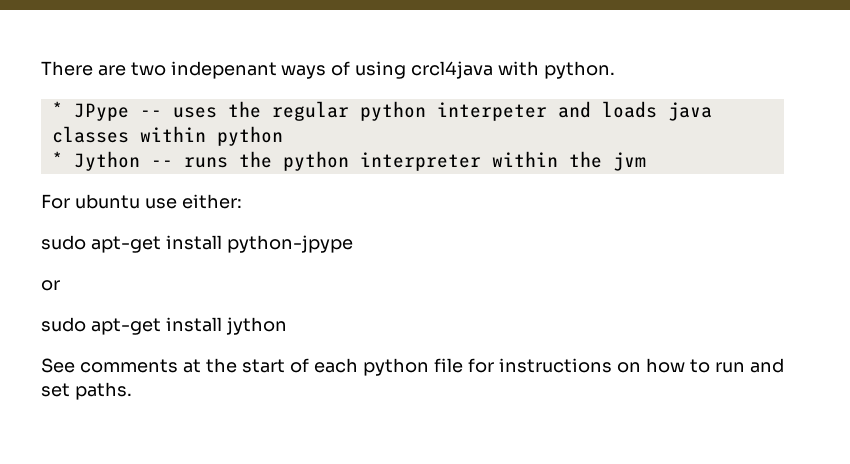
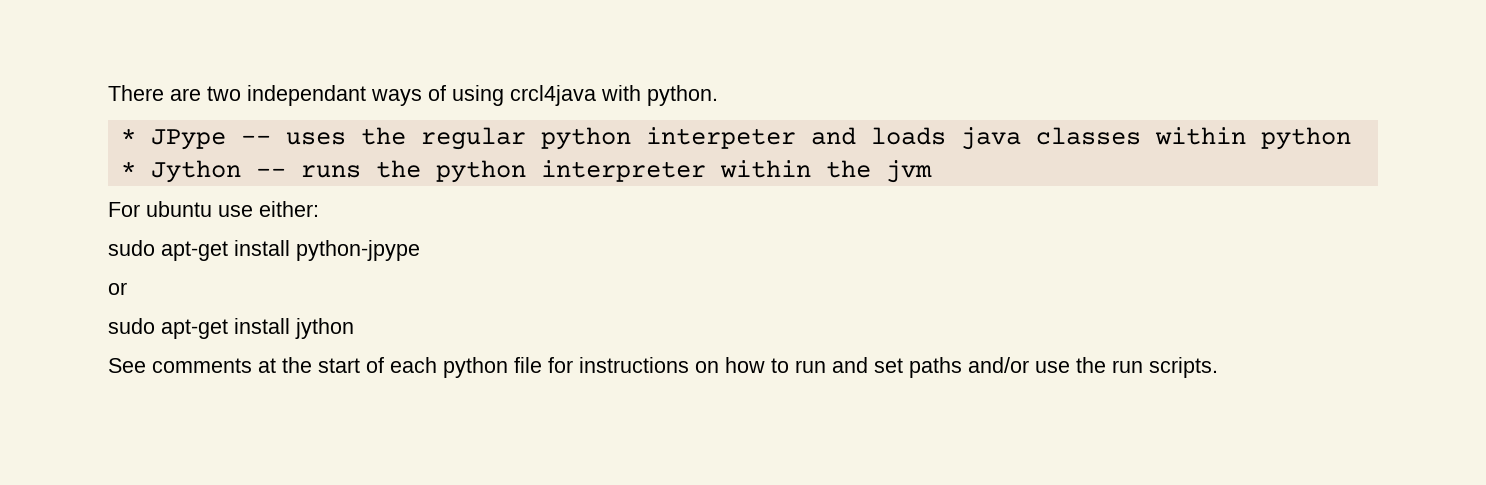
- There are two indepenant ways of using crcl4java with python.
+ There are two independant ways of using crcl4java with python.
- See comments at the start of each python file for instructions on how to run and set paths.
+ See comments at the start of each python file for instructions on how to run and set paths and/or use the run scripts.

